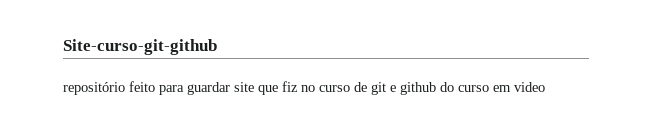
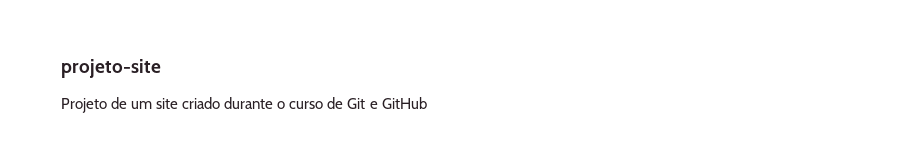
- Site-curso-git-github
- repositório feito para guardar site que fiz no curso de git e github do curso em video
+ projeto-site
+ Projeto de um site criado durante o curso de Git e GitHub

